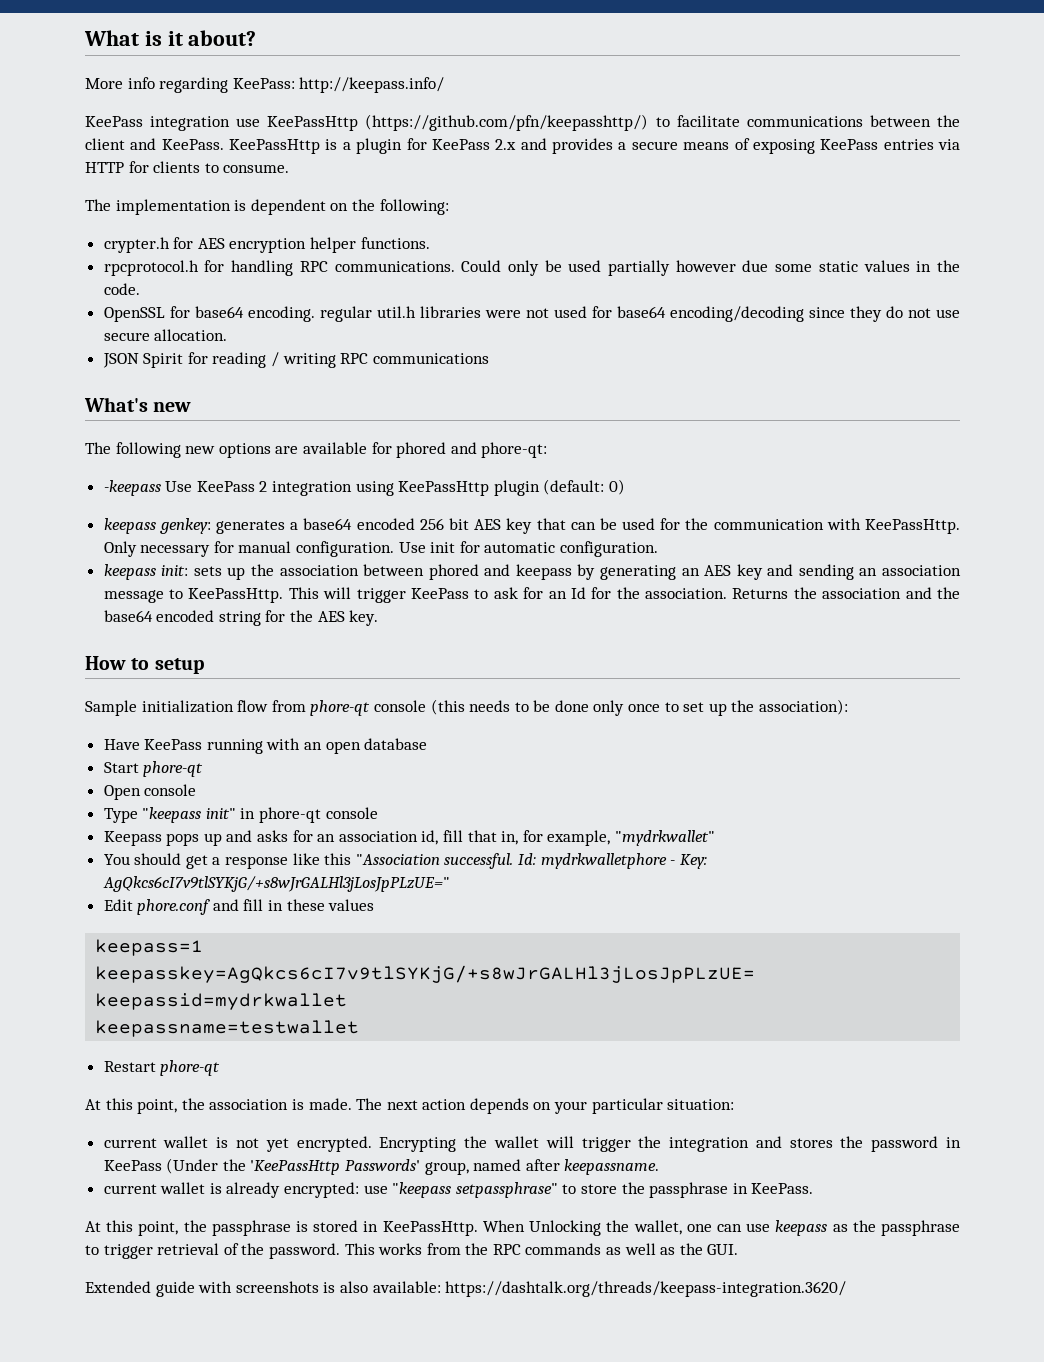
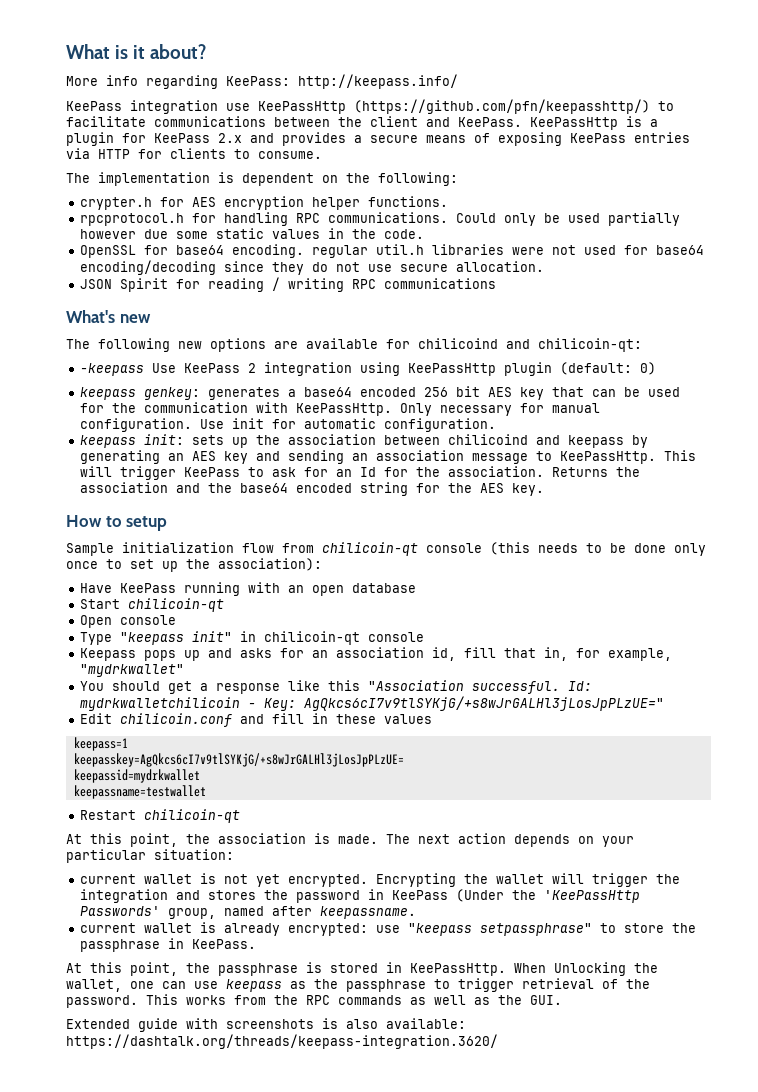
- The following new options are available for phored and phore-qt:
+ The following new options are available for chilicoind and chilicoin-qt:
- keepass init: sets up the association between phored and keepass by generating an AES key and sending an association message to KeePassHttp.
+ keepass init: sets up the association between chilicoind and keepass by generating an AES key and sending an association message to KeePassHttp.
- Sample initialization flow from phore-qt console (this needs to be done only once to set up the association):
+ Sample initialization flow from chilicoin-qt console (this needs to be done only once to set up the association):
- Start phore-qt
+ Start chilicoin-qt
- Type "keepass init" in phore-qt console
+ Type "keepass init" in chilicoin-qt console
- Id: mydrkwalletphore - Key: AgQkcs6cI7v9tlSYKjG/+s8wJrGALHl3jLosJpPLzUE="
+ Id: mydrkwalletchilicoin - Key: AgQkcs6cI7v9tlSYKjG/+s8wJrGALHl3jLosJpPLzUE="
- Edit phore.conf and fill in these values
+ Edit chilicoin.conf and fill in these values
- Restart phore-qt
+ Restart chilicoin-qt

